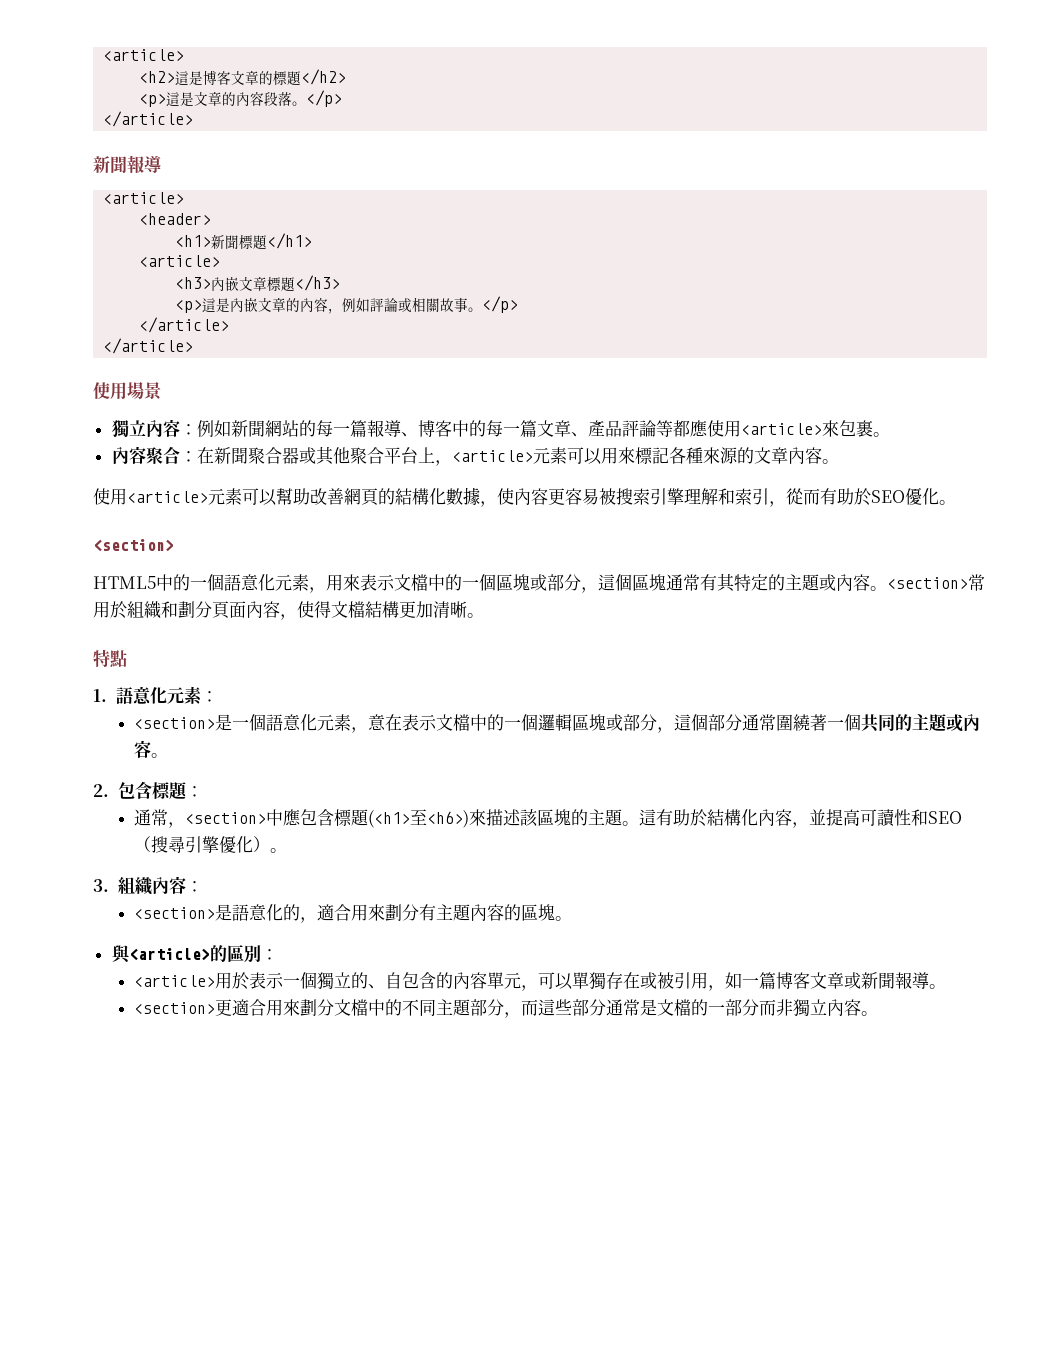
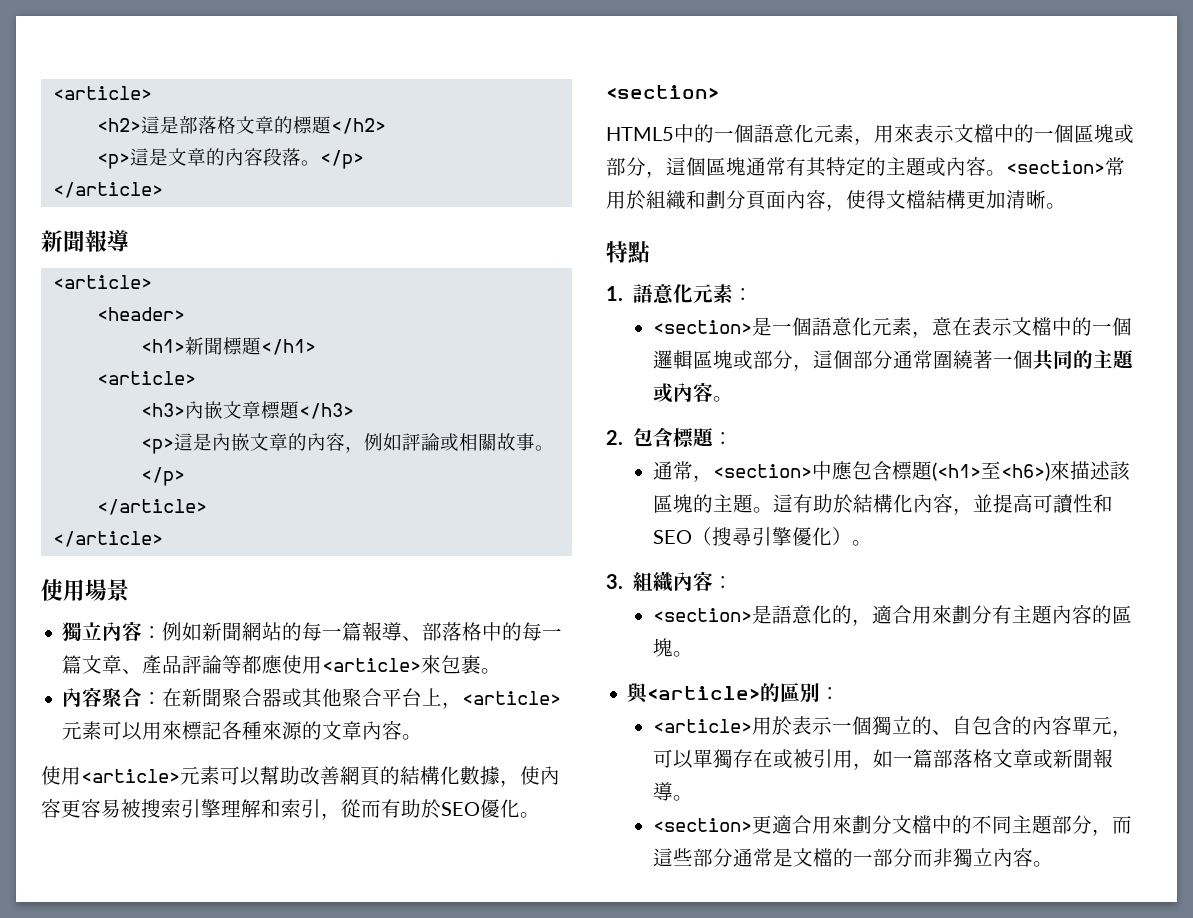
- <h2>這是博客文章的標題</h2>
+ <h2>這是部落格文章的標題</h2>
- 獨立內容：例如新聞網站的每一篇報導、博客中的每一篇文章、產品評論等都應使用<article>來包裹。
+ 獨立內容：例如新聞網站的每一篇報導、部落格中的每一篇文章、產品評論等都應使用<article>來包裹。
- <article>用於表示一個獨立的、自包含的內容單元，可以單獨存在或被引用，如一篇博客文章或新聞報導。
+ <article>用於表示一個獨立的、自包含的內容單元，可以單獨存在或被引用，如一篇部落格文章或新聞報導。

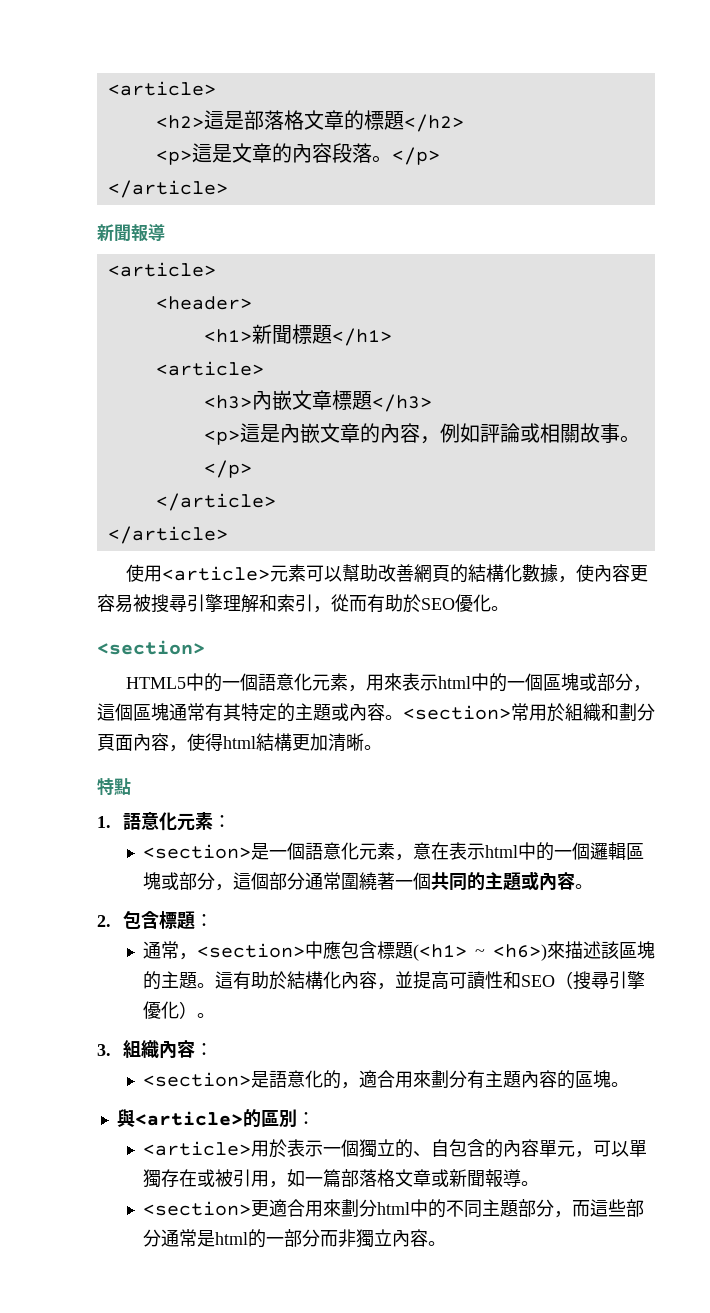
- 使用場景
- 獨立內容：例如新聞網站的每一篇報導、部落格中的每一篇文章、產品評論等都應使用<article>來包裹。
- 內容聚合：在新聞聚合器或其他聚合平台上，<article>元素可以用來標記各種來源的文章內容。
- 使用<article>元素可以幫助改善網頁的結構化數據，使內容更容易被搜索引擎理解和索引，從而有助於SEO優化。
+ 使用<article>元素可以幫助改善網頁的結構化數據，使內容更容易被搜尋引擎理解和索引，從而有助於SEO優化。
- HTML5中的一個語意化元素，用來表示文檔中的一個區塊或部分，這個區塊通常有其特定的主題或內容。
+ HTML5中的一個語意化元素，用來表示html中的一個區塊或部分，這個區塊通常有其特定的主題或內容。
- <section>常用於組織和劃分頁面內容，使得文檔結構更加清晰。
+ <section>常用於組織和劃分頁面內容，使得html結構更加清晰。
- <section>是一個語意化元素，意在表示文檔中的一個邏輯區塊或部分，這個部分通常圍繞著一個共同的主題或內容。
+ <section>是一個語意化元素，意在表示html中的一個邏輯區塊或部分，這個部分通常圍繞著一個共同的主題或內容。
- 通常，<section>中應包含標題(<h1>至<h6>)來描述該區塊的主題。
+ 通常，<section>中應包含標題(<h1> ~ <h6>)來描述該區塊的主題。
- <section>更適合用來劃分文檔中的不同主題部分，而這些部分通常是文檔的一部分而非獨立內容。
+ <section>更適合用來劃分html中的不同主題部分，而這些部分通常是html的一部分而非獨立內容。

